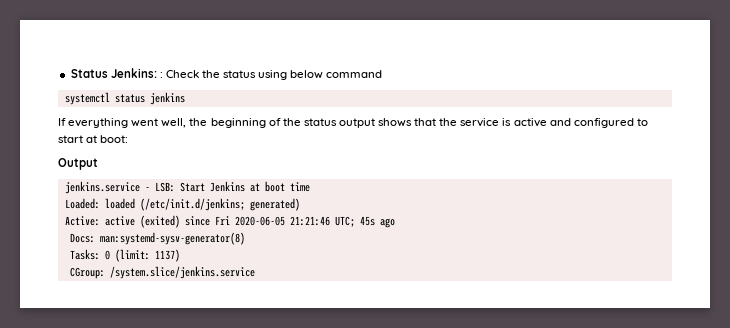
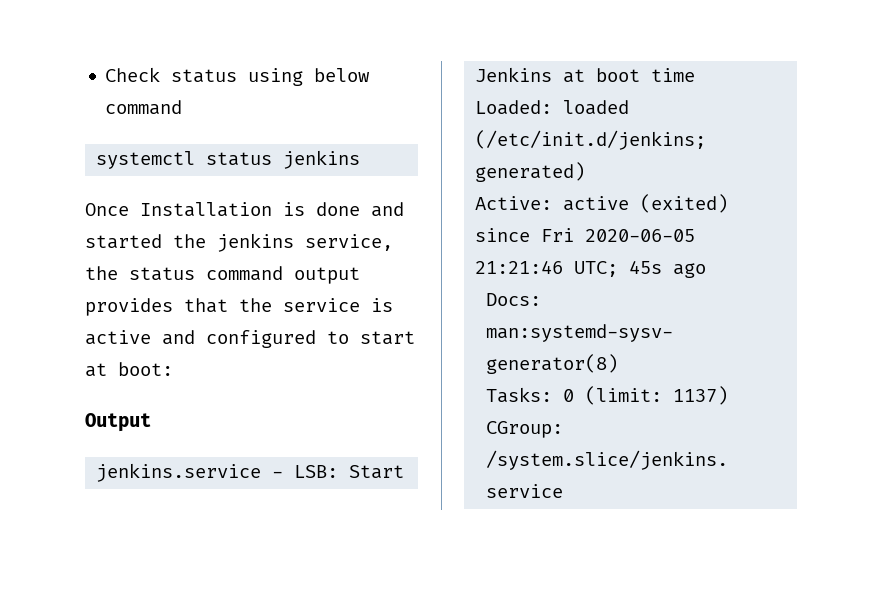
- Status Jenkins: : Check the status using below command
+ Check status using below command
- If everything went well, the beginning of the status output shows that the service is active and configured to start at boot:
+ Once Installation is done and started the jenkins service, the status command output provides that the service is active and configured to start at boot:

